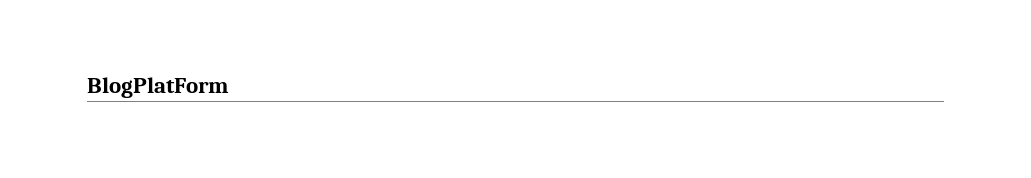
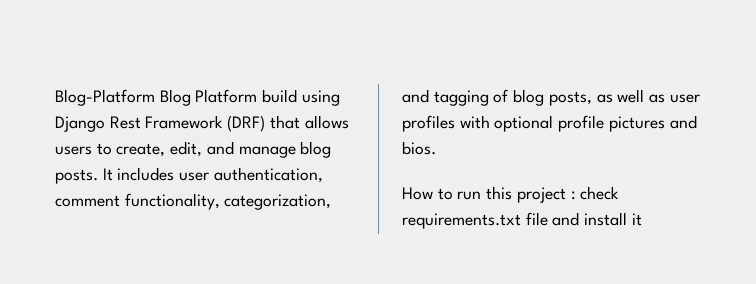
- BlogPlatForm
+ Blog-Platform Blog Platform build using Django Rest Framework (DRF) that allows users to create, edit, and manage blog posts. It includes user authentication, comment functionality, categorization, and tagging of blog posts, as well as user profiles with optional profile pictures and bios.
+ How to run this project : check requirements.txt file and install it

